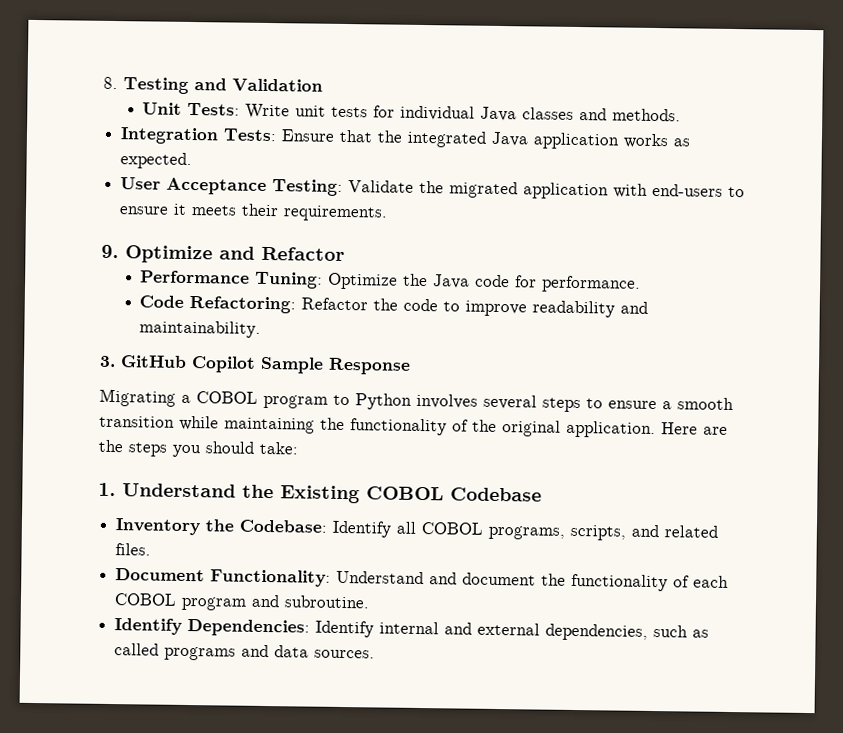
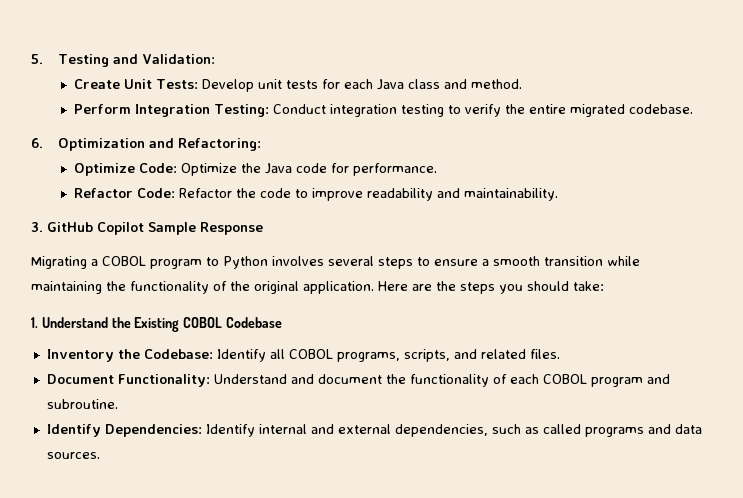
- 8. Testing and Validation
- Unit Tests: Write unit tests for individual Java classes and methods.
- Integration Tests: Ensure that the integrated Java application works as expected.
- User Acceptance Testing: Validate the migrated application with end-users to ensure it meets their requirements.
- 9. Optimize and Refactor
- Performance Tuning: Optimize the Java code for performance.
+ 5. Testing and Validation:
+ Create Unit Tests: Develop unit tests for each Java class and method.
+ Perform Integration Testing: Conduct integration testing to verify the entire migrated codebase.
+ 6. Optimization and Refactoring:
+ Optimize Code: Optimize the Java code for performance.
- Code Refactoring: Refactor the code to improve readability and maintainability.
+ Refactor Code: Refactor the code to improve readability and maintainability.

